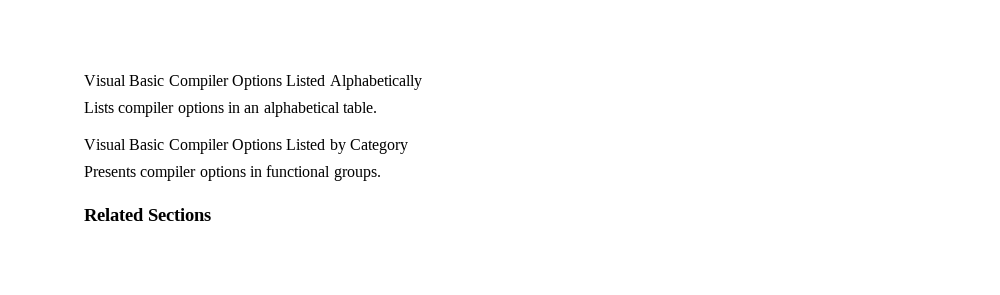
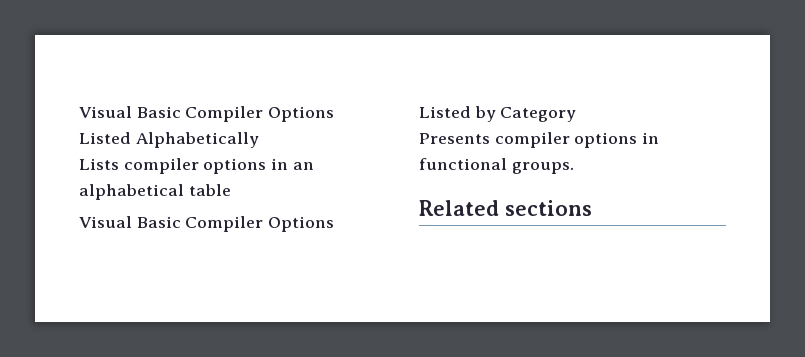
- Lists compiler options in an alphabetical table.
+ Lists compiler options in an alphabetical table
- Related Sections
+ Related sections

